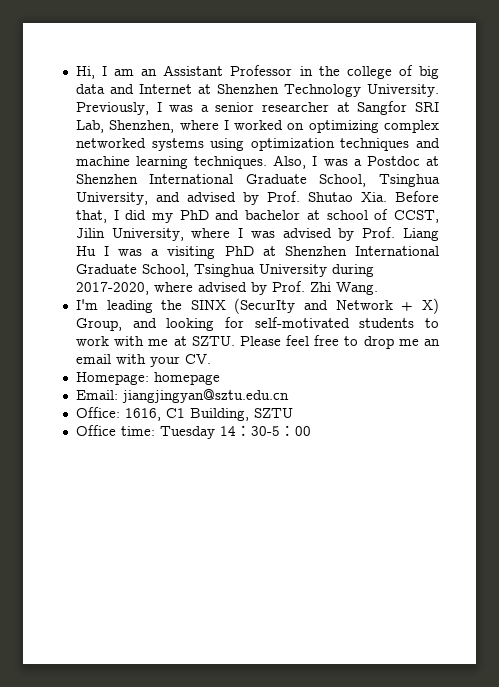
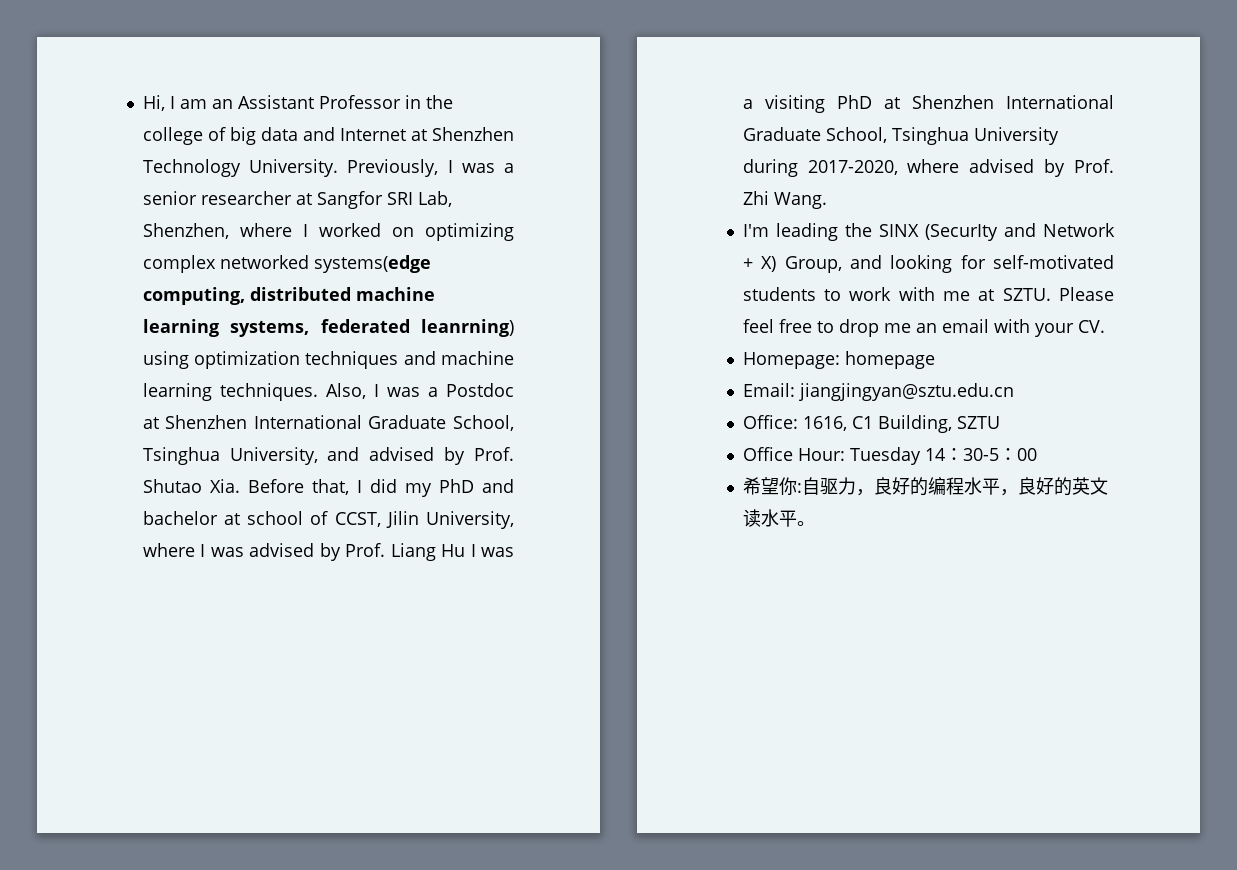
- Previously, I was a senior researcher at Sangfor SRI Lab, Shenzhen, where I worked on optimizing complex networked systems using optimization techniques and machine learning techniques.
+ Previously, I was a senior researcher at Sangfor SRI Lab, Shenzhen, where I worked on optimizing complex networked systems(edge computing, distributed machine learning systems, federated leanrning) using optimization techniques and machine learning techniques.
- Office time: Tuesday 14：30-5：00
+ Office Hour: Tuesday 14：30-5：00
+ 希望你:自驱力，良好的编程水平，良好的英文读水平。

